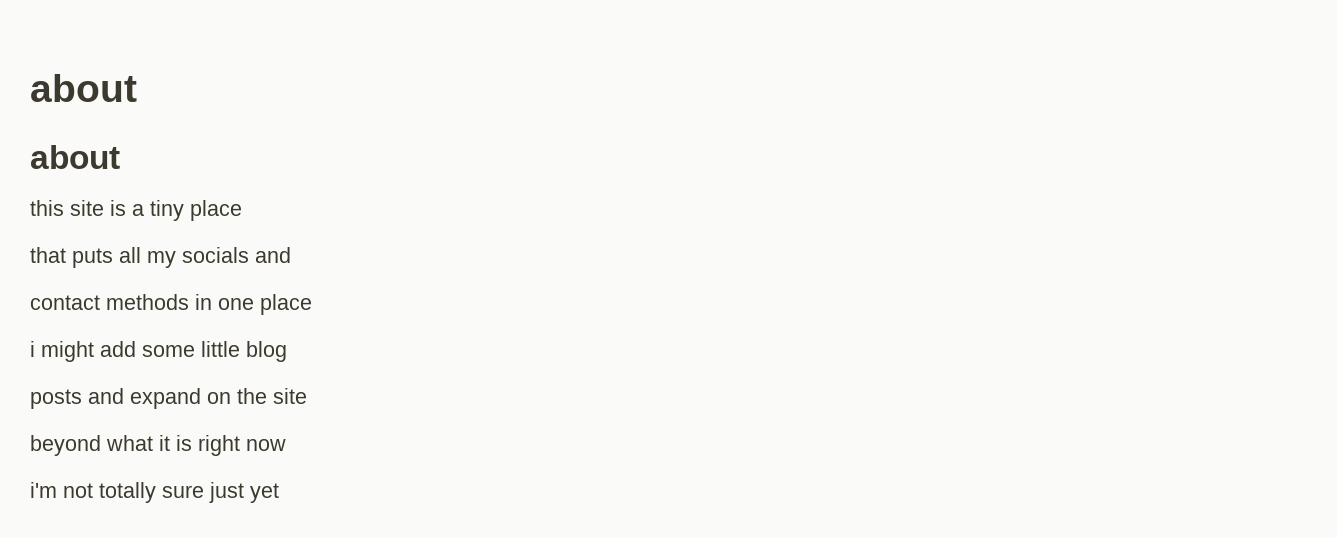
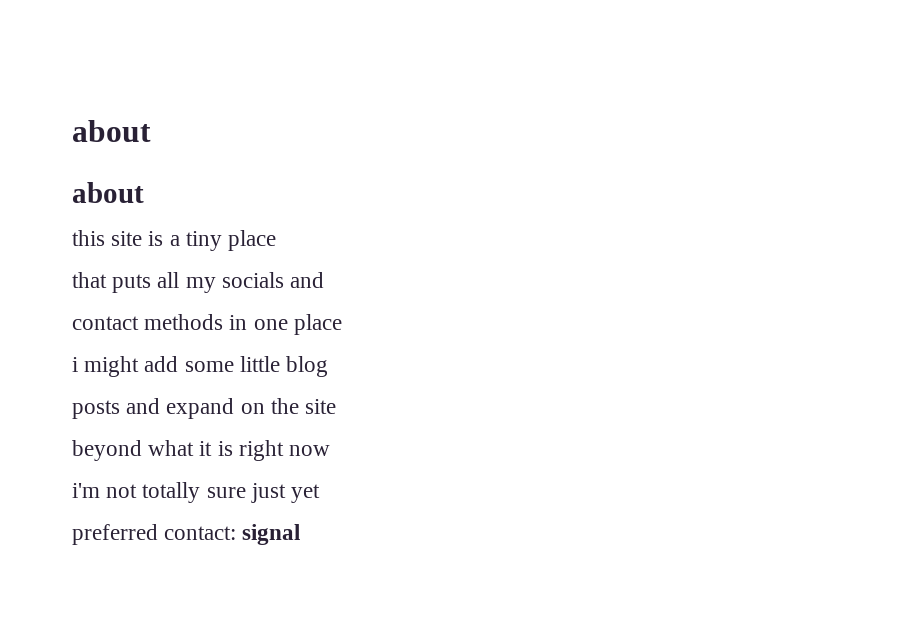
+ preferred contact: signal

